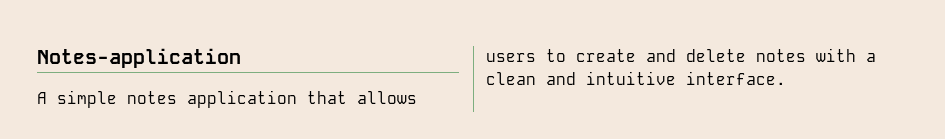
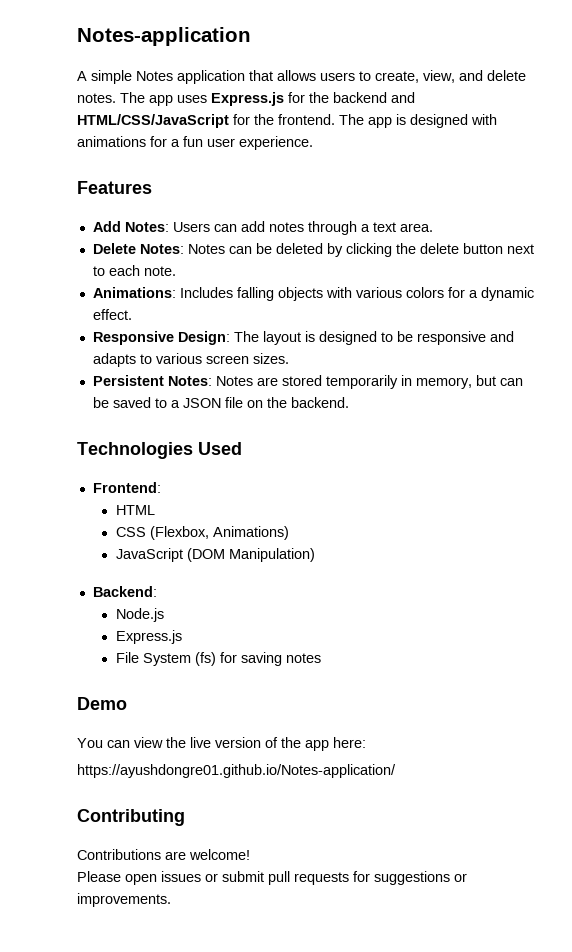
- A simple notes application that allows users to create and delete notes with a clean and intuitive interface.
+ A simple Notes application that allows users to create, view, and delete notes. The app uses Express.js for the backend and HTML/CSS/JavaScript for the frontend. The app is designed with animations for a fun user experience.
+ Features
+ Add Notes: Users can add notes through a text area.
+ Delete Notes: Notes can be deleted by clicking the delete button next to each note.
+ Animations: Includes falling objects with various colors for a dynamic effect.
+ Responsive Design: The layout is designed to be responsive and adapts to various screen sizes.
+ Persistent Notes: Notes are stored temporarily in memory, but can be saved to a JSON file on the backend.
+ Technologies Used
+ Frontend:
+ HTML
+ CSS (Flexbox, Animations)
+ JavaScript (DOM Manipulation)
+ Backend:
+ Node.js
+ Express.js
+ File System (fs) for saving notes
+ Demo
+ You can view the live version of the app here:
+ https://ayushdongre01.github.io/Notes-application/
+ Contributing
+ Contributions are welcome!
+ Please open issues or submit pull requests for suggestions or improvements.

